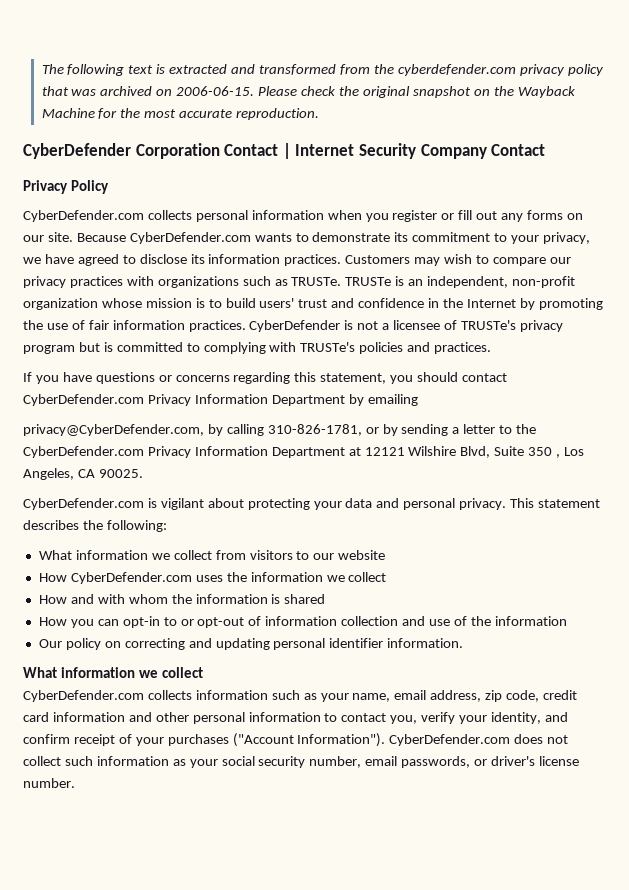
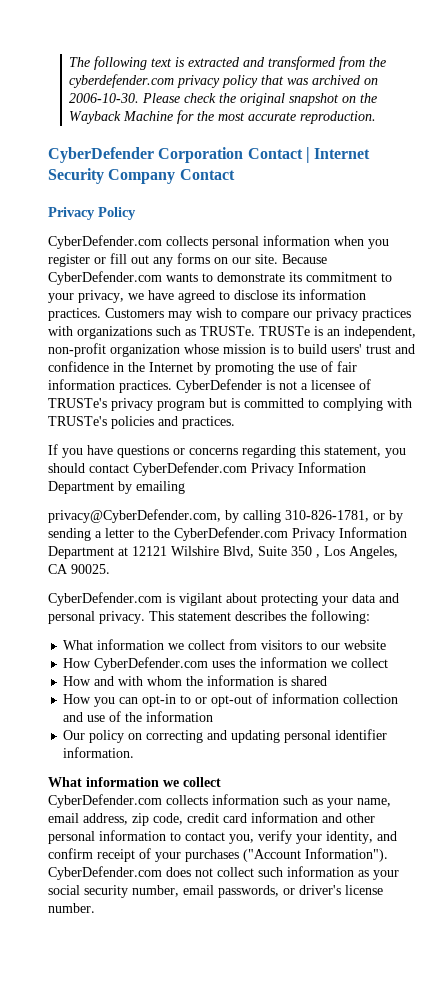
- The following text is extracted and transformed from the cyberdefender.com privacy policy that was archived on 2006-06-15.
+ The following text is extracted and transformed from the cyberdefender.com privacy policy that was archived on 2006-10-30.

